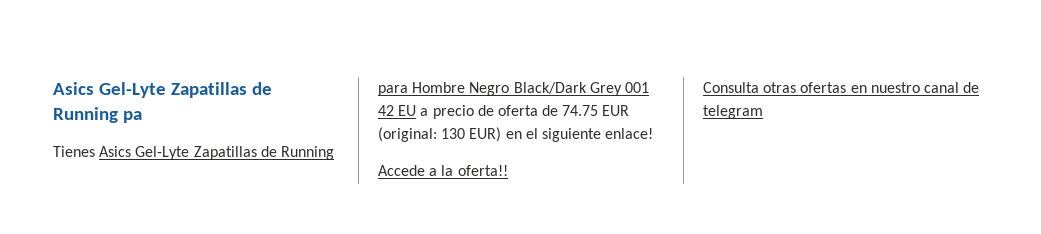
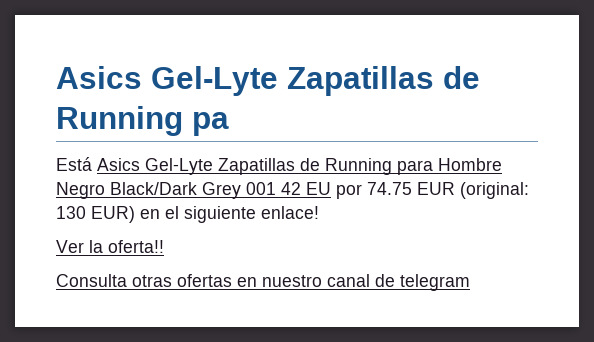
- Tienes Asics Gel-Lyte Zapatillas de Running para Hombre Negro Black/Dark Grey 001 42 EU a precio de oferta de 74.75 EUR (original: 130 EUR) en el siguiente enlace!
+ Está Asics Gel-Lyte Zapatillas de Running para Hombre Negro Black/Dark Grey 001 42 EU por 74.75 EUR (original: 130 EUR) en el siguiente enlace!
- Accede a la oferta!!
+ Ver la oferta!!

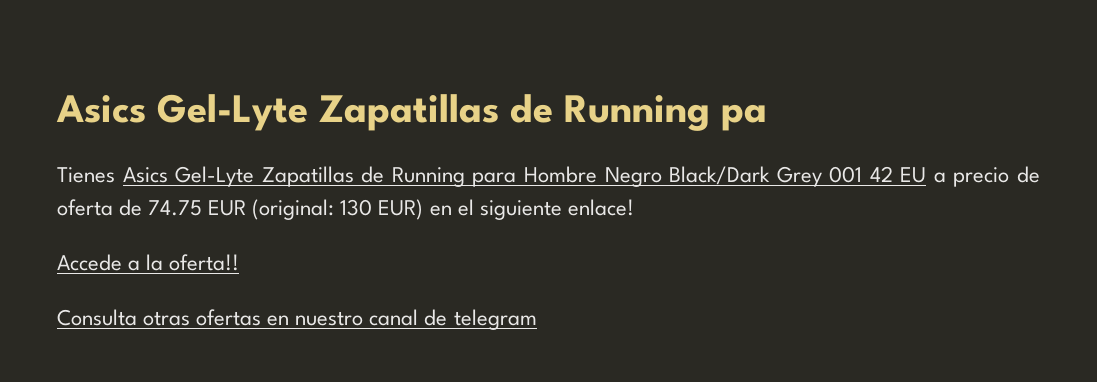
- Está Asics Gel-Lyte Zapatillas de Running para Hombre Negro Black/Dark Grey 001 42 EU por 74.75 EUR (original: 130 EUR) en el siguiente enlace!
+ Tienes Asics Gel-Lyte Zapatillas de Running para Hombre Negro Black/Dark Grey 001 42 EU a precio de oferta de 74.75 EUR (original: 130 EUR) en el siguiente enlace!
- Ver la oferta!!
+ Accede a la oferta!!

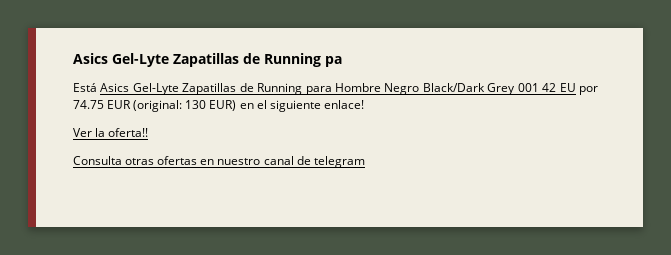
- Tienes Asics Gel-Lyte Zapatillas de Running para Hombre Negro Black/Dark Grey 001 42 EU a precio de oferta de 74.75 EUR (original: 130 EUR) en el siguiente enlace!
+ Está Asics Gel-Lyte Zapatillas de Running para Hombre Negro Black/Dark Grey 001 42 EU por 74.75 EUR (original: 130 EUR) en el siguiente enlace!
- Accede a la oferta!!
+ Ver la oferta!!

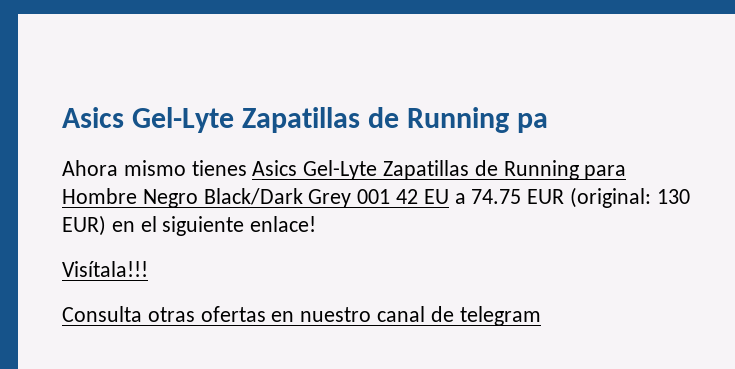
- Está Asics Gel-Lyte Zapatillas de Running para Hombre Negro Black/Dark Grey 001 42 EU por 74.75 EUR (original: 130 EUR) en el siguiente enlace!
+ Ahora mismo tienes Asics Gel-Lyte Zapatillas de Running para Hombre Negro Black/Dark Grey 001 42 EU a 74.75 EUR (original: 130 EUR) en el siguiente enlace!
- Ver la oferta!!
+ Visítala!!!

